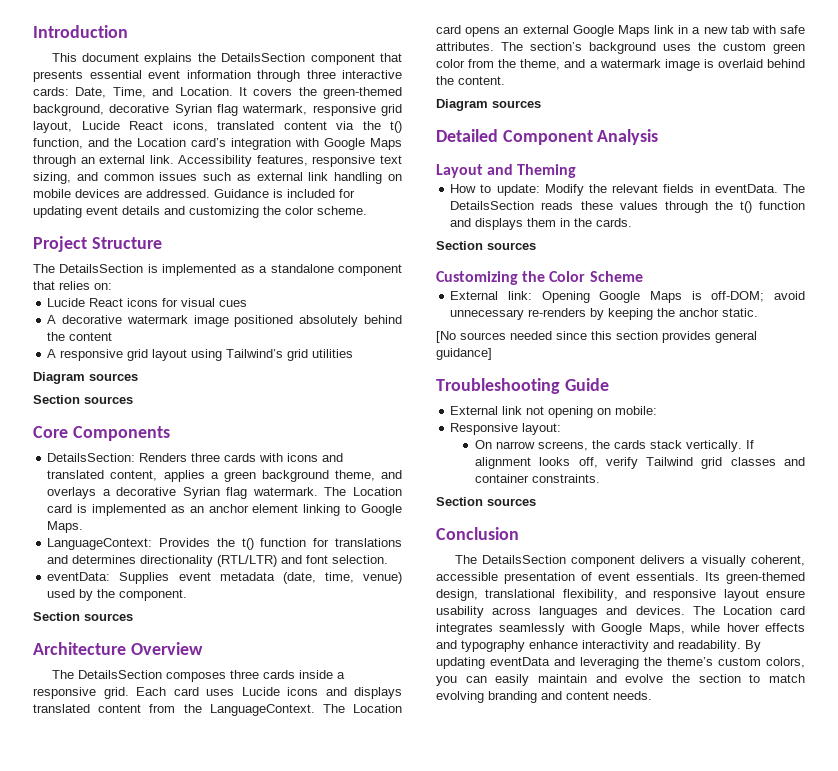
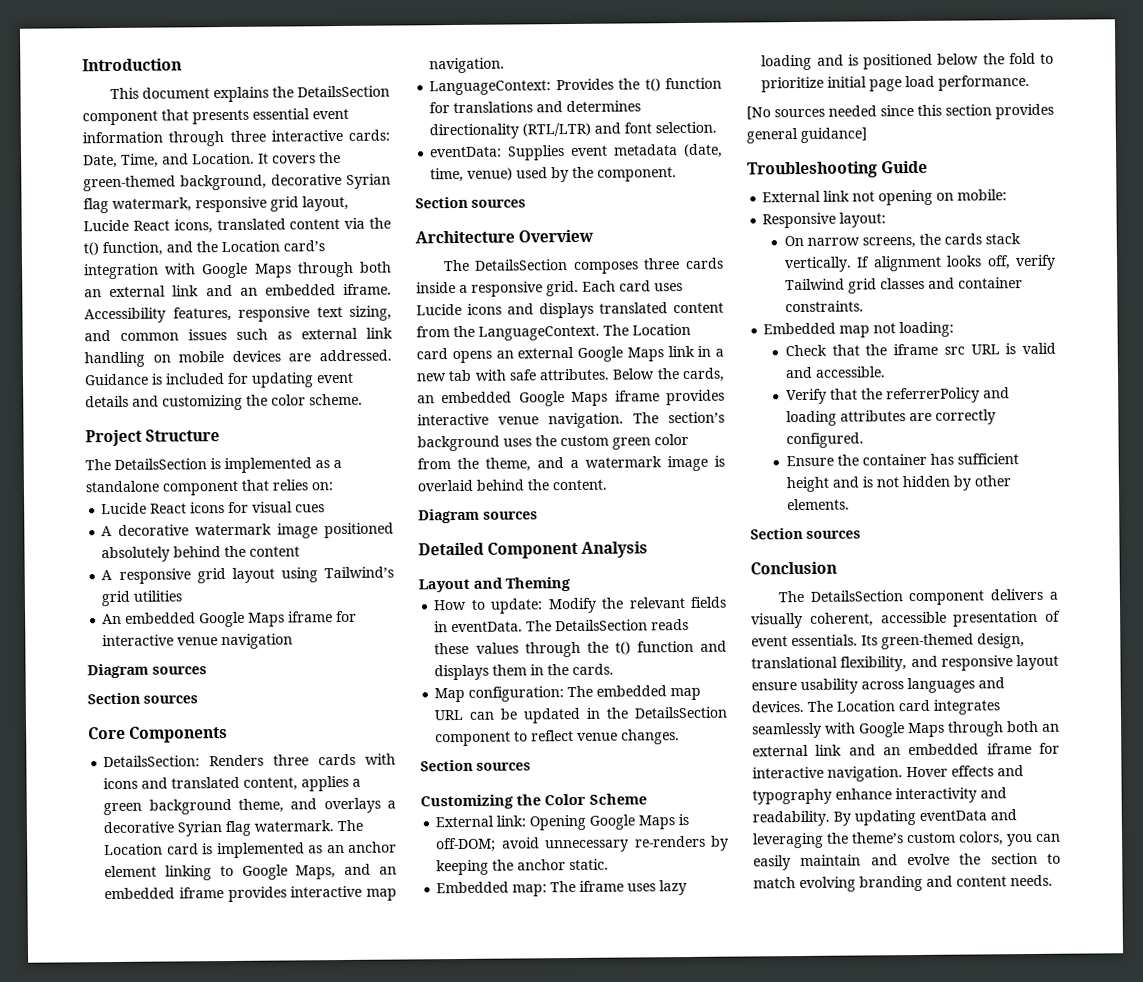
- It covers the green-themed background, decorative Syrian flag watermark, responsive grid layout, Lucide React icons, translated content via the t() function, and the Location card’s integration with Google Maps through an external link.
+ It covers the green-themed background, decorative Syrian flag watermark, responsive grid layout, Lucide React icons, translated content via the t() function, and the Location card’s integration with Google Maps through both an external link and an embedded iframe.
+ An embedded Google Maps iframe for interactive venue navigation
- The Location card is implemented as an anchor element linking to Google Maps.
+ The Location card is implemented as an anchor element linking to Google Maps, and an embedded iframe provides interactive map navigation.
+ Below the cards, an embedded Google Maps iframe provides interactive venue navigation.
+ Map configuration: The embedded map URL can be updated in the DetailsSection component to reflect venue changes.
+ Embedded map: The iframe uses lazy loading and is positioned below the fold to prioritize initial page load performance.
+ Embedded map not loading:
+ Check that the iframe src URL is valid and accessible.
+ Verify that the referrerPolicy and loading attributes are correctly configured.
+ Ensure the container has sufficient height and is not hidden by other elements.
- The Location card integrates seamlessly with Google Maps, while hover effects and typography enhance interactivity and readability.
+ The Location card integrates seamlessly with Google Maps through both an external link and an embedded iframe for interactive navigation. Hover effects and typography enhance interactivity and readability.

